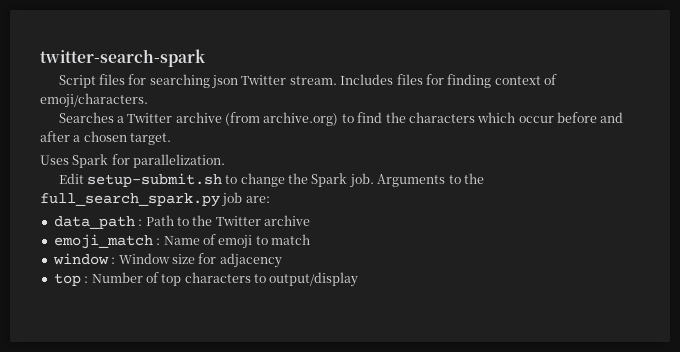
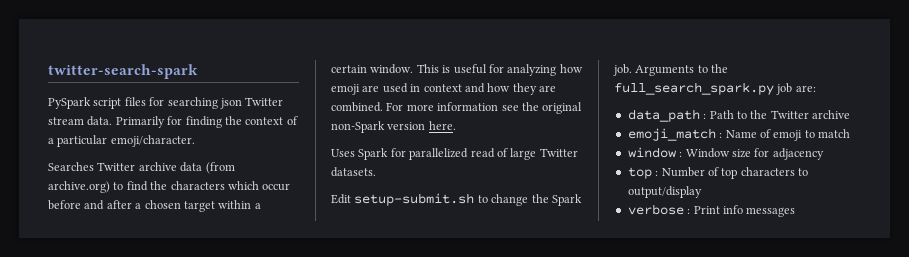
- Script files for searching json Twitter stream. Includes files for finding context of emoji/characters.
+ PySpark script files for searching json Twitter stream data. Primarily for finding the context of a particular emoji/character.
- Searches a Twitter archive (from archive.org) to find the characters which occur before and after a chosen target.
- Uses Spark for parallelization.
+ Searches Twitter archive data (from archive.org) to find the characters which occur before and after a chosen target within a certain window. This is useful for analyzing how emoji are used in context and how they are combined. For more information see the original non-Spark version here.
+ Uses Spark for parallelized read of large Twitter datasets.
+ verbose : Print info messages

